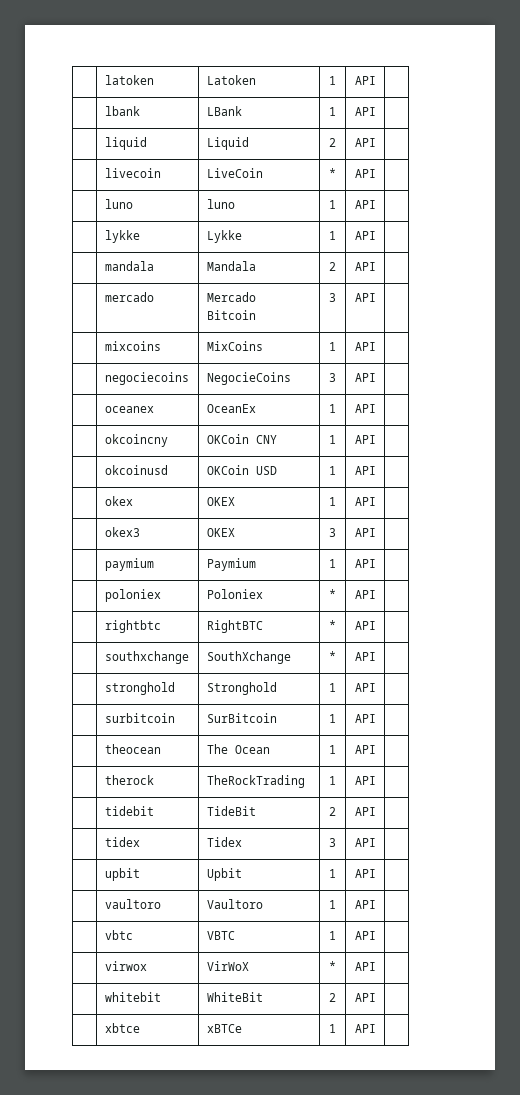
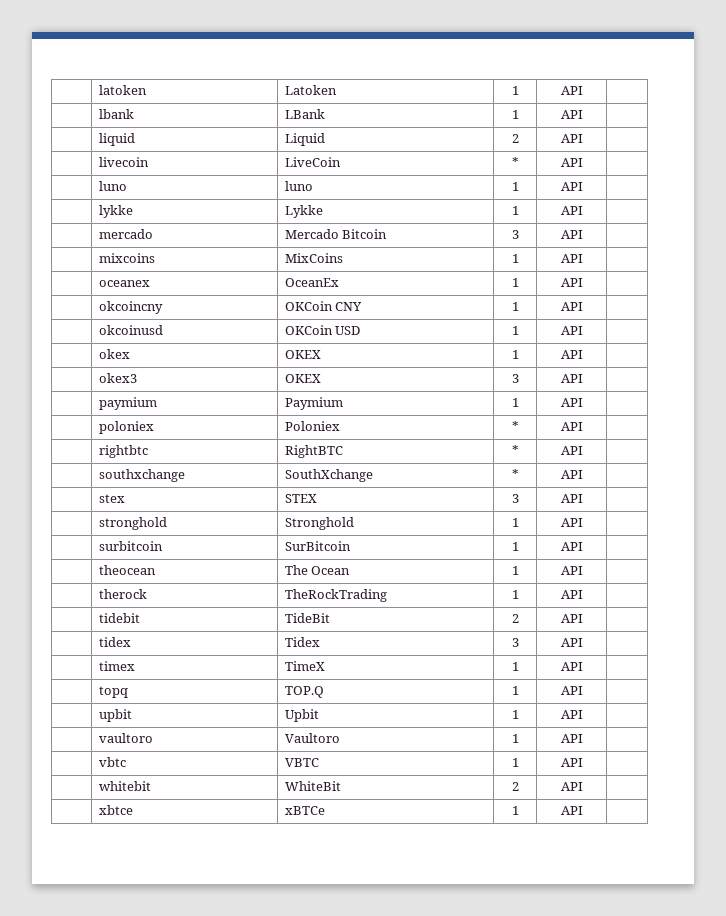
- | mandala | Mandala | 2 | API |
- | negociecoins | NegocieCoins | 3 | API |
+ | stex | STEX | 3 | API |
+ | timex | TimeX | 1 | API |
+ | topq | TOP.Q | 1 | API |
- | virwox | VirWoX | * | API |

